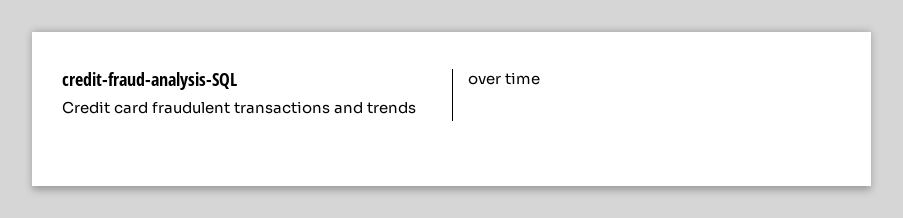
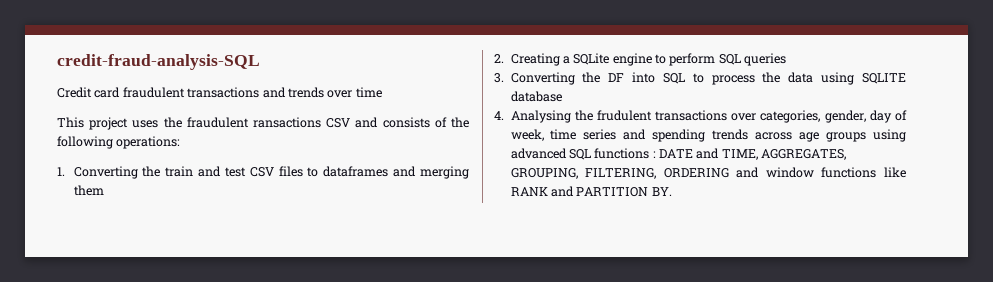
+ This project uses the fraudulent ransactions CSV and consists of the following operations:
+ 1. Converting the train and test CSV files to dataframes and merging them
+ 2. Creating a SQLite engine to perform SQL queries
+ 3. Converting the DF into SQL to process the data using SQLITE database
+ 4. Analysing the frudulent transactions over categories, gender, day of week, time series and spending trends across age groups using advanced SQL functions : DATE and TIME, AGGREGATES, GROUPING, FILTERING, ORDERING and window functions like RANK and PARTITION BY.

